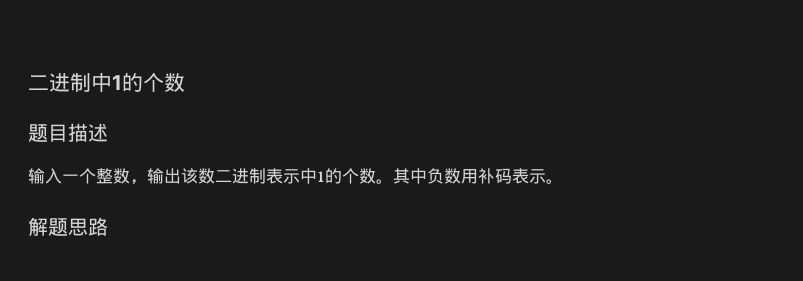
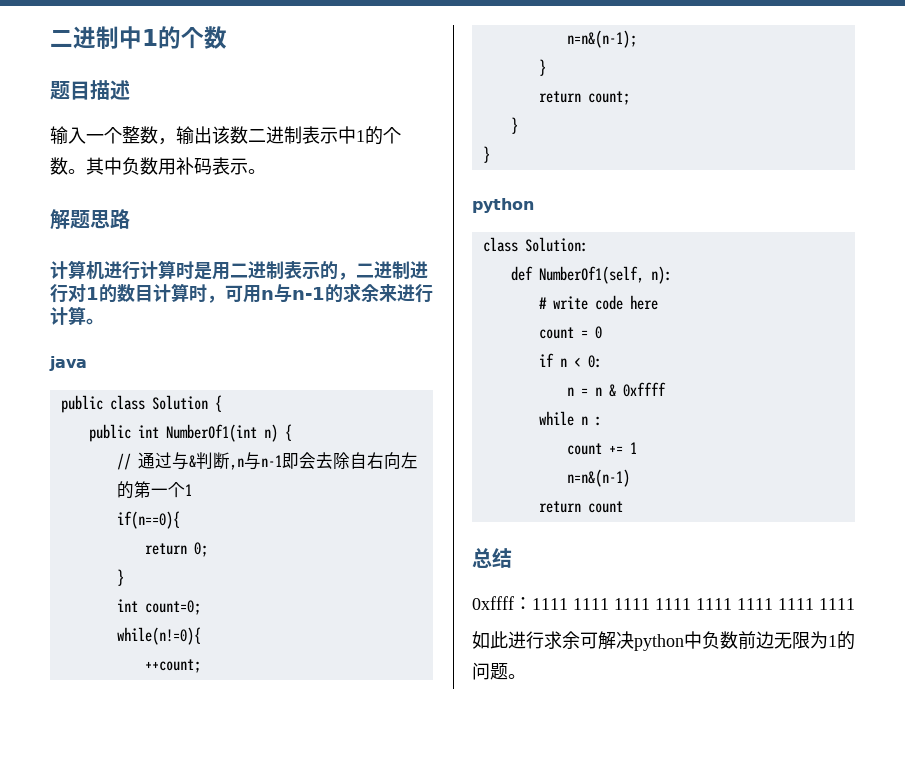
+ 计算机进行计算时是用二进制表示的，二进制进行对1的数目计算时，可用n与n-1的求余来进行计算。
+ java
+ public class Solution {
+ public int NumberOf1(int n) {
+ // 通过与&判断,n与n-1即会去除自右向左的第一个1
+ if(n==0){
+ return 0;
+ }
+ int count=0;
+ while(n!=0){
+ ++count;
+ n=n&(n-1);
+ }
+ return count;
+ }
+ }
+ python
+ class Solution:
+ def NumberOf1(self, n):
+ # write code here
+ count = 0
+ if n < 0:
+ n = n & 0xffff
+ while n :
+ count += 1
+ n=n&(n-1)
+ return count
+ 总结
+ 0xffff：1111 1111 1111 1111 1111 1111 1111 1111
+ 如此进行求余可解决python中负数前边无限为1的问题。

